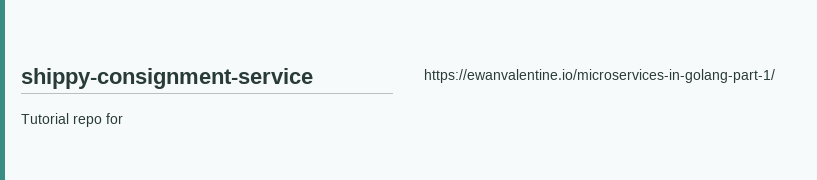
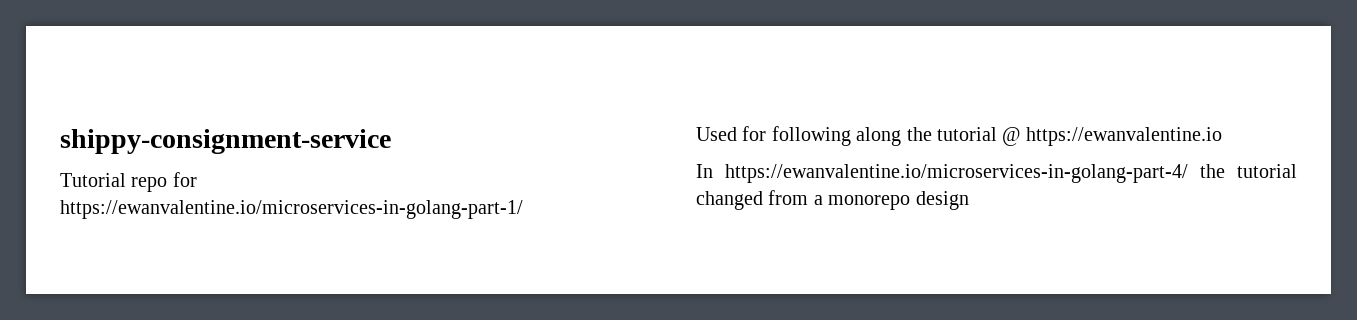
+ Used for following along the tutorial @ https://ewanvalentine.io
+ In https://ewanvalentine.io/microservices-in-golang-part-4/ the tutorial changed from a monorepo design

